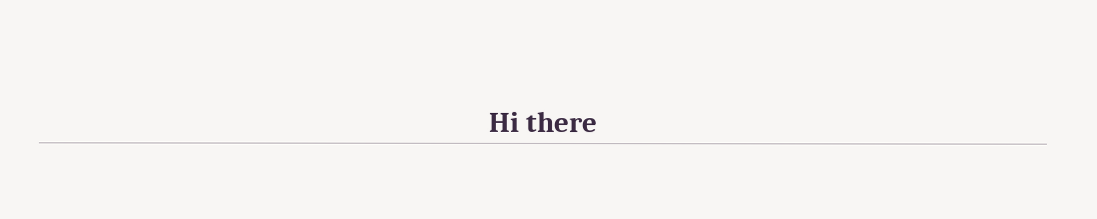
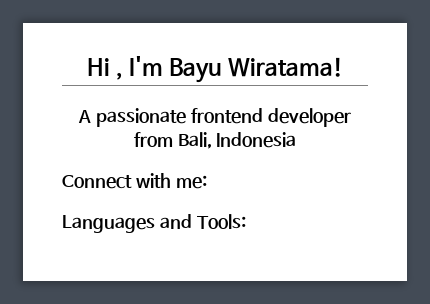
- Hi there
+ Hi , I'm Bayu Wiratama!
+ A passionate frontend developer from Bali, Indonesia
+ Connect with me:
+ Languages and Tools:

